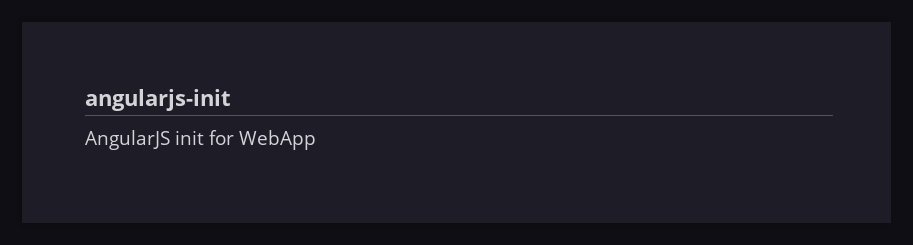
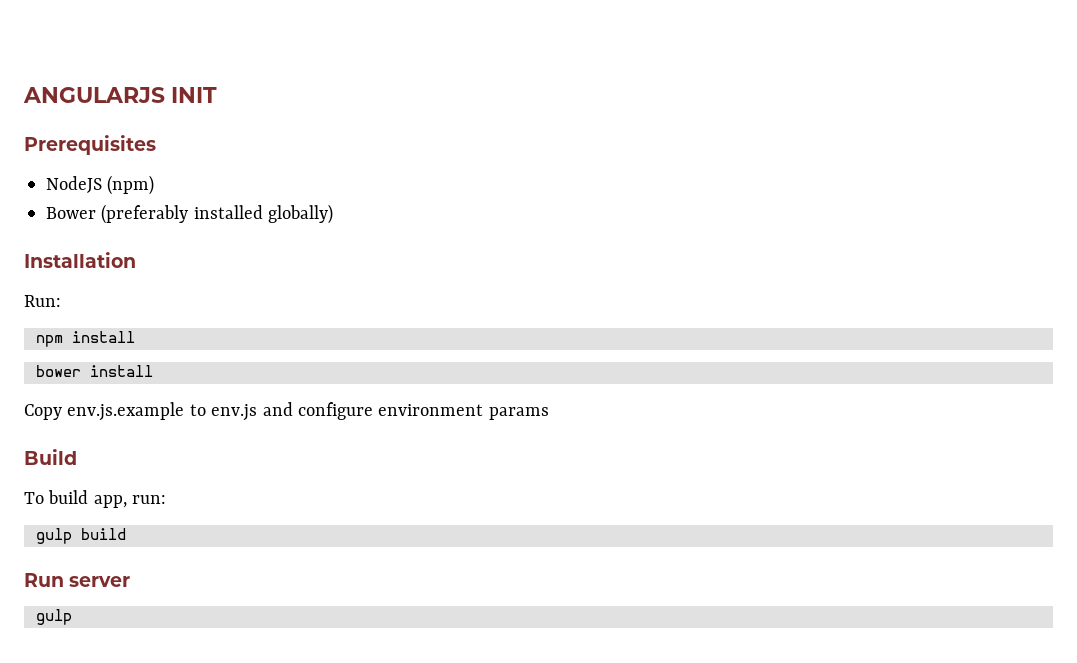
- angularjs-init
- AngularJS init for WebApp
+ ANGULARJS INIT
+ Prerequisites
+ NodeJS (npm)
+ Bower (preferably installed globally)
+ Installation
+ Run:
+ npm install
+ bower install
+ Copy env.js.example to env.js and configure environment params
+ Build
+ To build app, run:
+ gulp build
+ Run server
+ gulp

